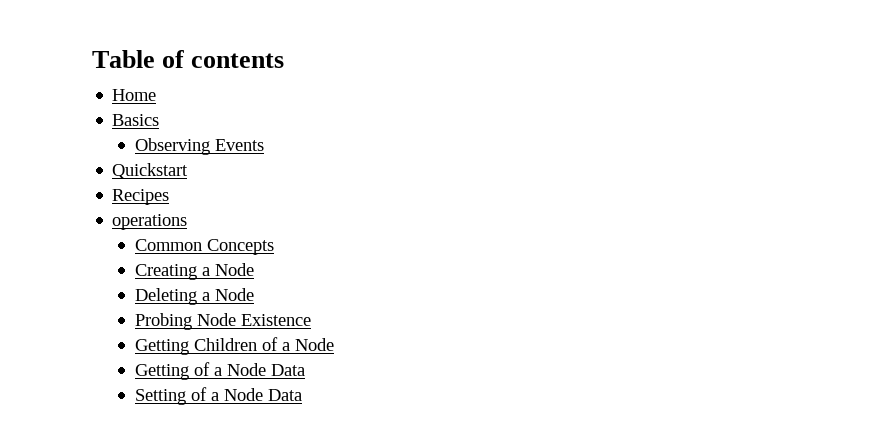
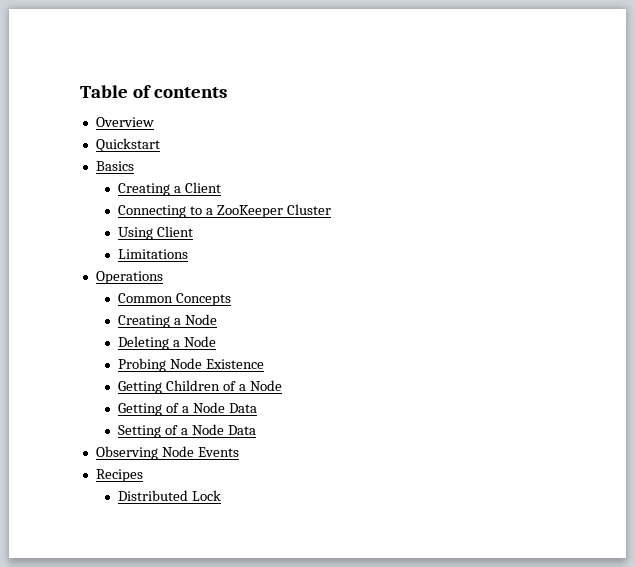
- Home
+ Overview
+ Quickstart
- Observing Events
- Quickstart
- Recipes
- operations
+ Creating a Client
+ Connecting to a ZooKeeper Cluster
+ Using Client
+ Limitations
+ Operations
+ Observing Node Events
+ Recipes
+ Distributed Lock

